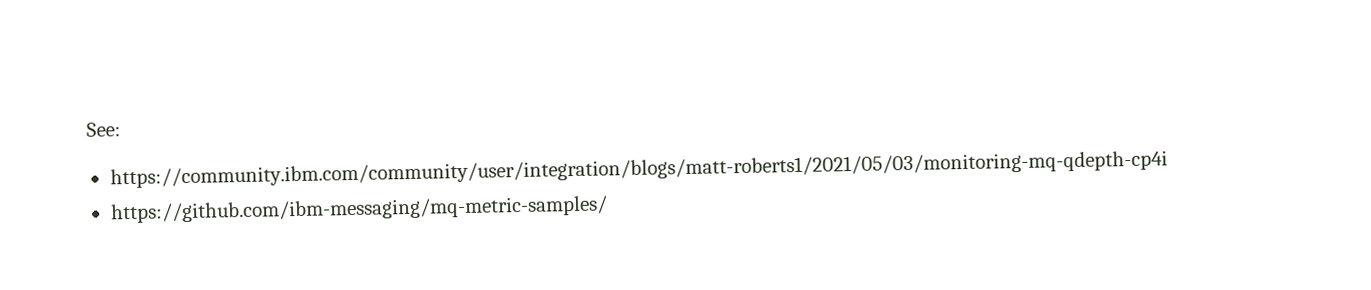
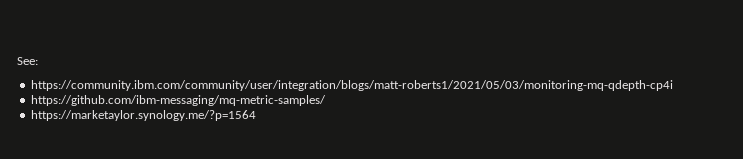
+ https://marketaylor.synology.me/?p=1564

